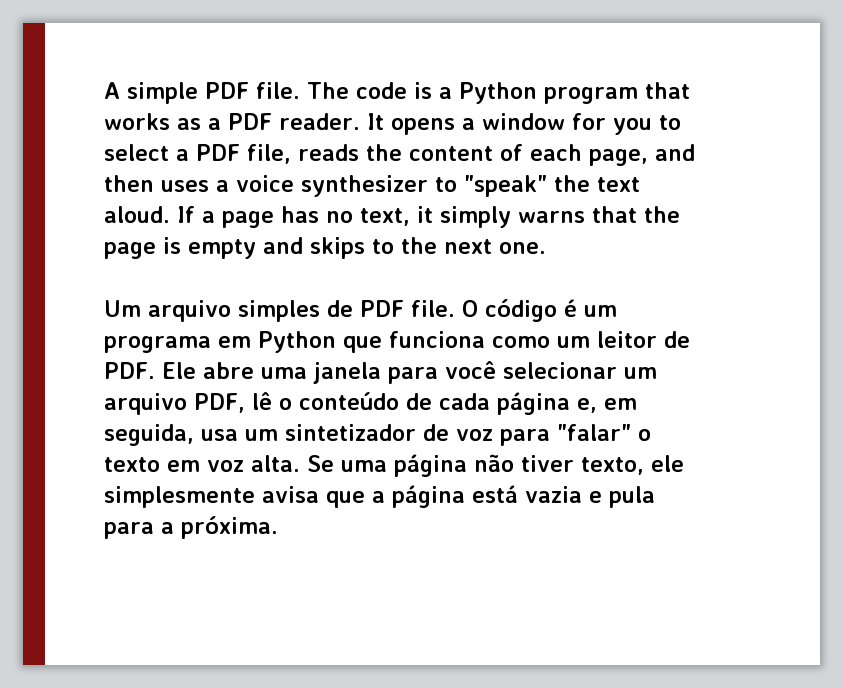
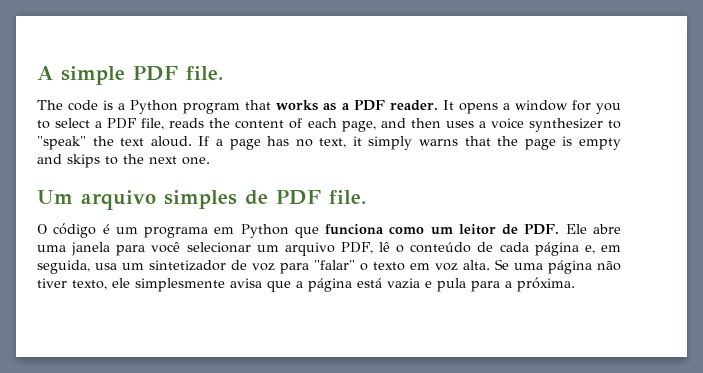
- A simple PDF file. The code is a Python program that works as a PDF reader.
+ A simple PDF file.
+ The code is a Python program that works as a PDF reader.
- Um arquivo simples de PDF file. O código é um programa em Python que funciona como um leitor de PDF. Ele abre uma janela para você selecionar um arquivo PDF, lê o conteúdo de cada página e, em seguida, usa um sintetizador de voz para "falar" o texto em voz alta.
+ Um arquivo simples de PDF file.
+ O código é um programa em Python que funciona como um leitor de PDF. Ele abre uma janela para você selecionar um arquivo PDF, lê o conteúdo de cada página e, em seguida, usa um sintetizador de voz para "falar" o texto em voz alta.

